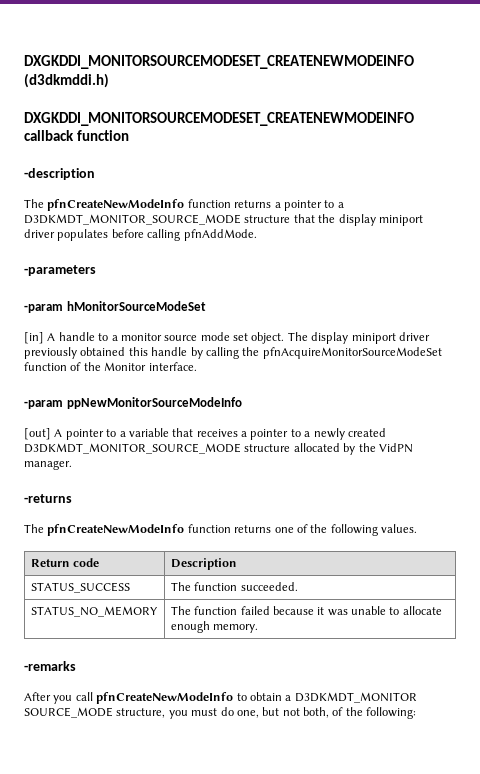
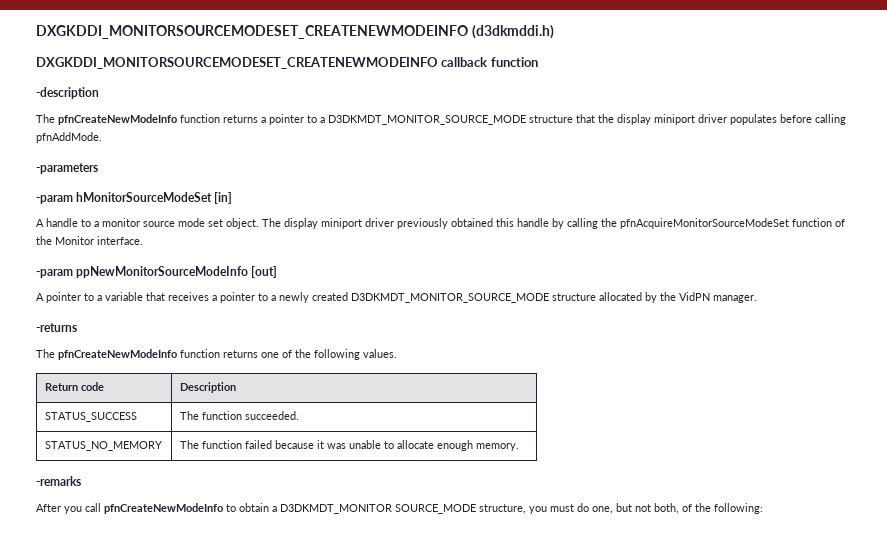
- -param hMonitorSourceModeSet
- [in] A handle to a monitor source mode set object.
+ -param hMonitorSourceModeSet [in]
+ A handle to a monitor source mode set object.
- -param ppNewMonitorSourceModeInfo
- [out] A pointer to a variable that receives a pointer to a newly created D3DKMDT_MONITOR_SOURCE_MODE structure allocated by the VidPN manager.
+ -param ppNewMonitorSourceModeInfo [out]
+ A pointer to a variable that receives a pointer to a newly created D3DKMDT_MONITOR_SOURCE_MODE structure allocated by the VidPN manager.

